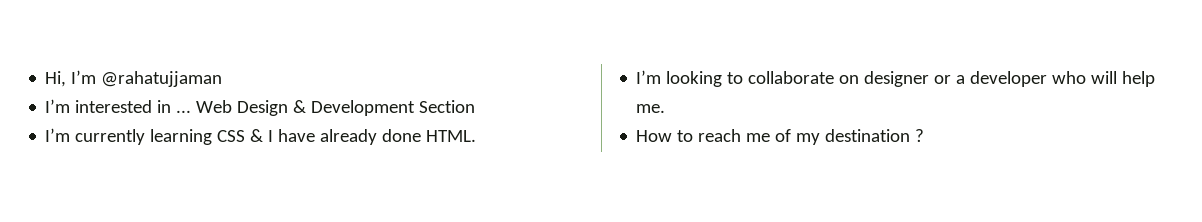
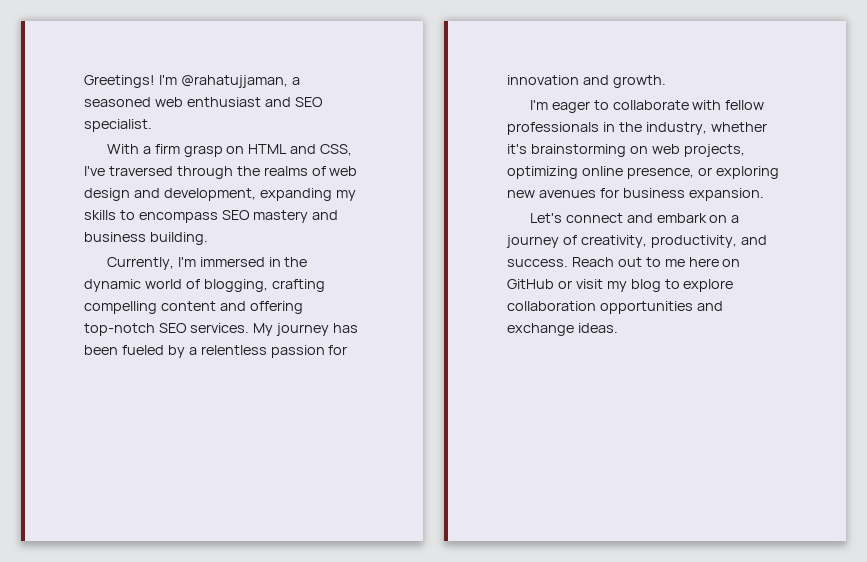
- Hi, I’m @rahatujjaman
- I’m interested in ... Web Design & Development Section
- I’m currently learning CSS & I have already done HTML.
- I’m looking to collaborate on designer or a developer who will help me.
- How to reach me of my destination ?
+ Greetings! I'm @rahatujjaman, a seasoned web enthusiast and SEO specialist.
+ With a firm grasp on HTML and CSS, I've traversed through the realms of web design and development, expanding my skills to encompass SEO mastery and business building.
+ Currently, I'm immersed in the dynamic world of blogging, crafting compelling content and offering top-notch SEO services. My journey has been fueled by a relentless passion for innovation and growth.
+ I'm eager to collaborate with fellow professionals in the industry, whether it's brainstorming on web projects, optimizing online presence, or exploring new avenues for business expansion.
+ Let's connect and embark on a journey of creativity, productivity, and success. Reach out to me here on GitHub or visit my blog to explore collaboration opportunities and exchange ideas.

